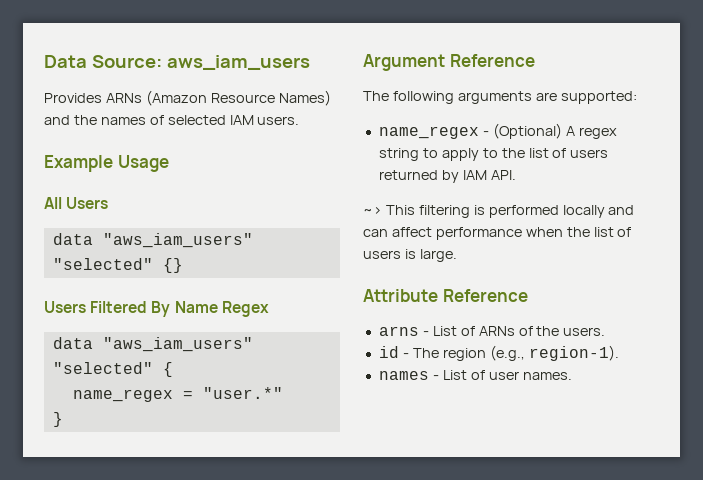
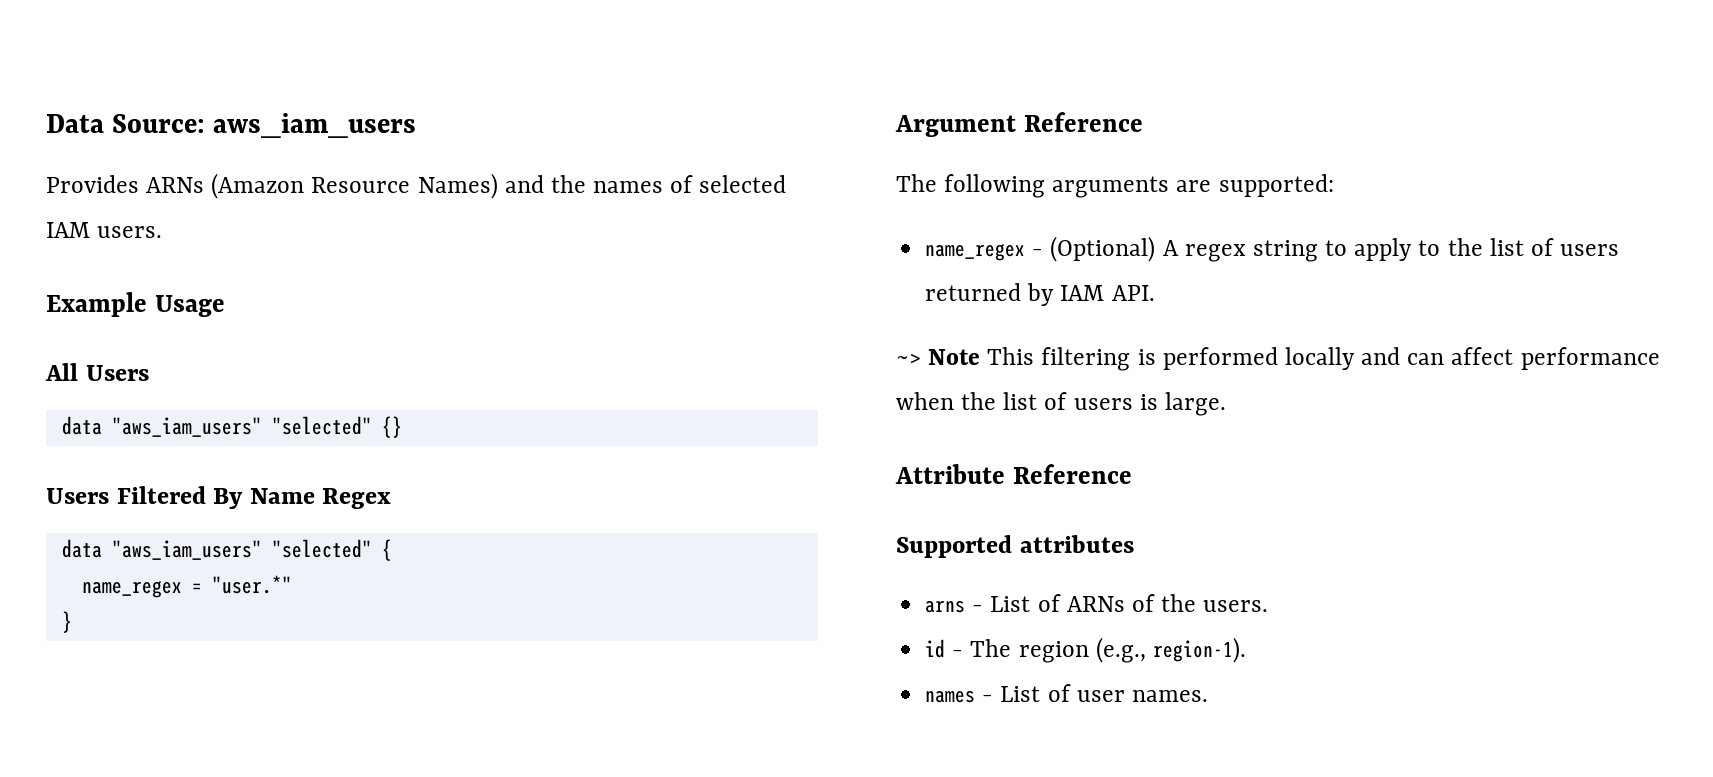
- ~> This filtering is performed locally and can affect performance when the list of users is large.
+ ~> Note This filtering is performed locally and can affect performance when the list of users is large.
+ Supported attributes

